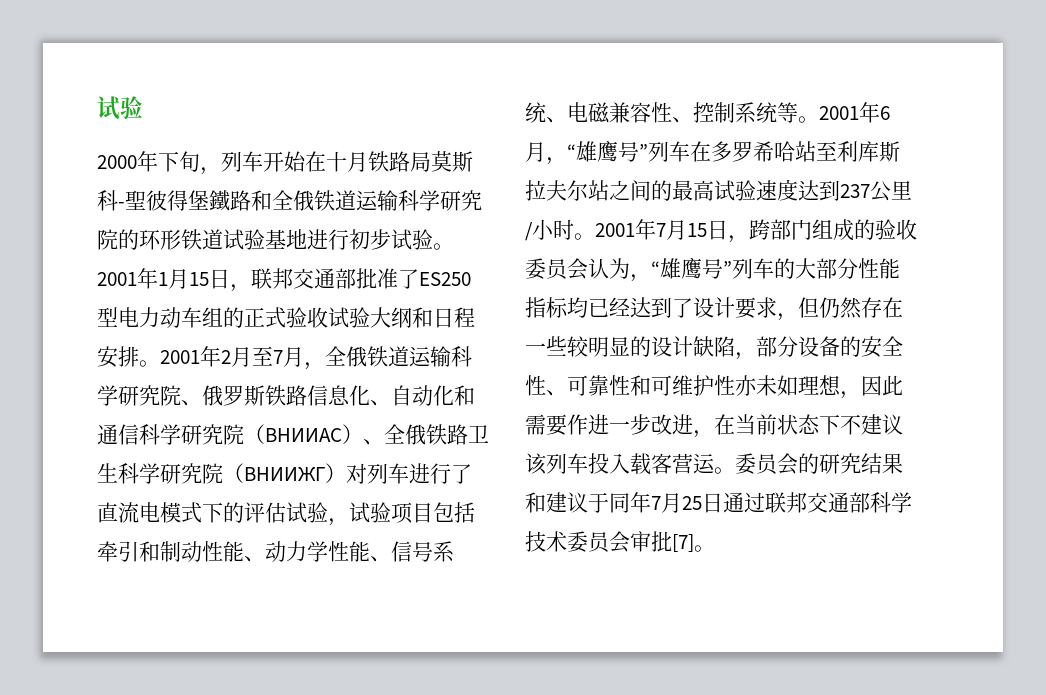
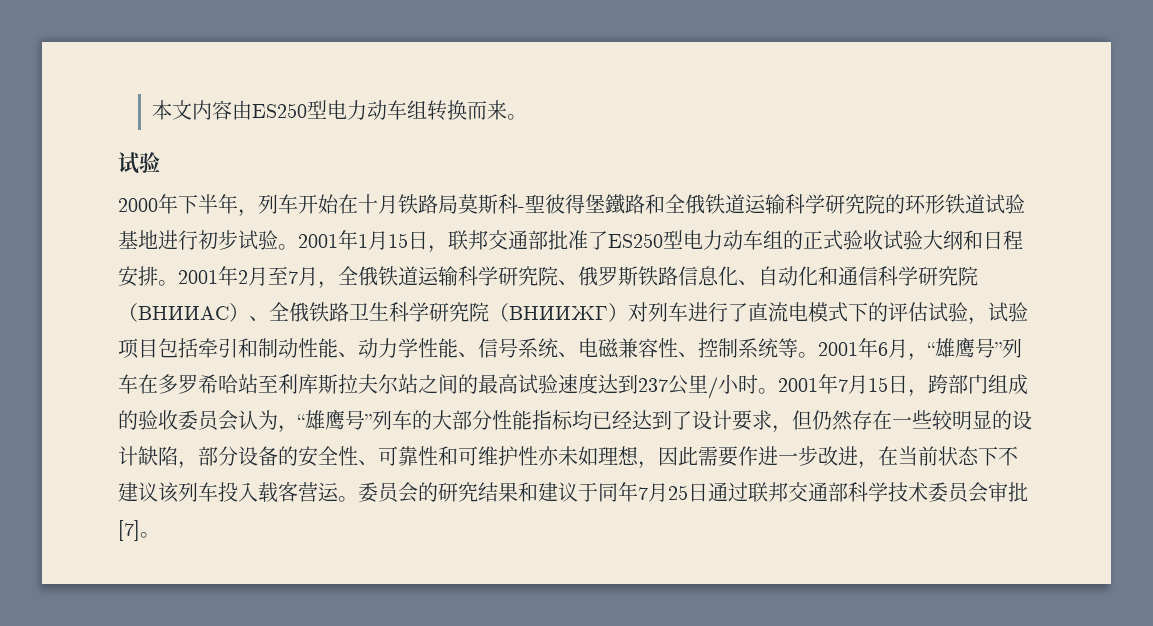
+ 本文内容由ES250型电力动车组转换而来。
- 2000年下旬，列车开始在十月铁路局莫斯科-聖彼得堡鐵路和全俄铁道运输科学研究院的环形铁道试验基地进行初步试验。
+ 2000年下半年，列车开始在十月铁路局莫斯科-聖彼得堡鐵路和全俄铁道运输科学研究院的环形铁道试验基地进行初步试验。

